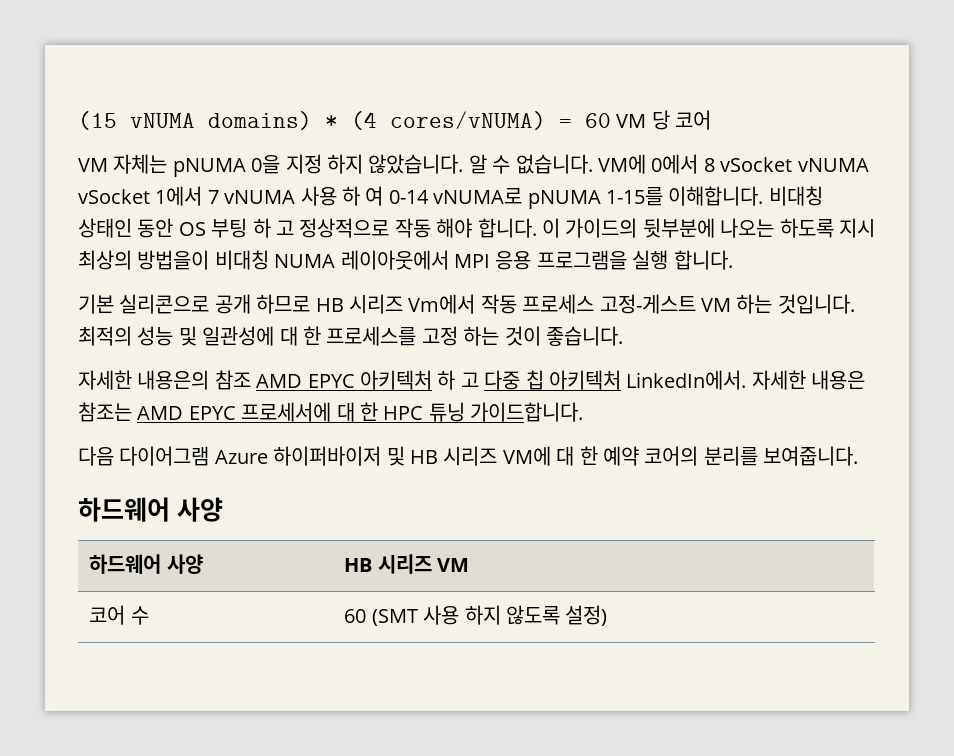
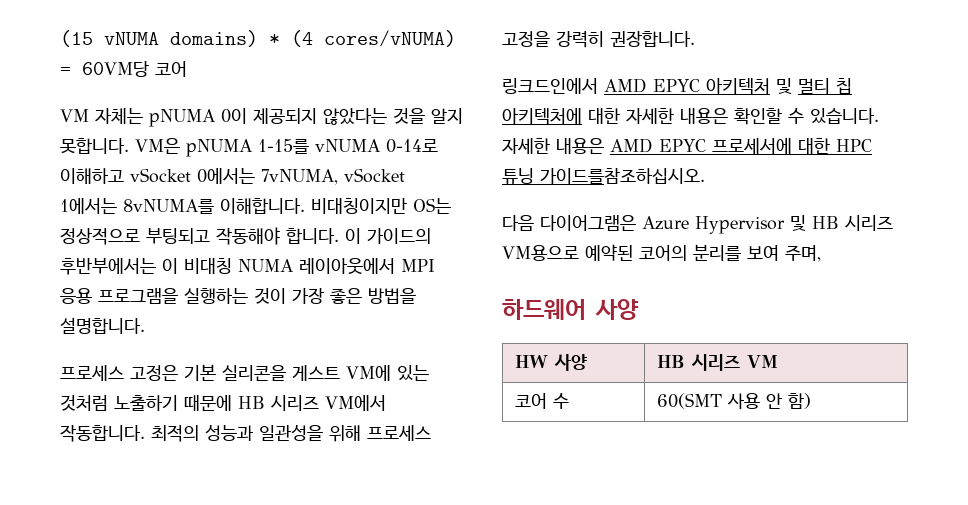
- (15 vNUMA domains) * (4 cores/vNUMA) = 60 VM 당 코어
+ (15 vNUMA domains) * (4 cores/vNUMA) = 60VM당 코어
- VM 자체는 pNUMA 0을 지정 하지 않았습니다. 알 수 없습니다. VM에 0에서 8 vSocket vNUMA vSocket 1에서 7 vNUMA 사용 하 여 0-14 vNUMA로 pNUMA 1-15를 이해합니다. 비대칭 상태인 동안 OS 부팅 하 고 정상적으로 작동 해야 합니다. 이 가이드의 뒷부분에 나오는 하도록 지시 최상의 방법을이 비대칭 NUMA 레이아웃에서 MPI 응용 프로그램을 실행 합니다.
- 기본 실리콘으로 공개 하므로 HB 시리즈 Vm에서 작동 프로세스 고정-게스트 VM 하는 것입니다. 최적의 성능 및 일관성에 대 한 프로세스를 고정 하는 것이 좋습니다.
- 자세한 내용은의 참조 AMD EPYC 아키텍처 하 고 다중 칩 아키텍처 LinkedIn에서. 자세한 내용은 참조는 AMD EPYC 프로세서에 대 한 HPC 튜닝 가이드합니다.
+ VM 자체는 pNUMA 0이 제공되지 않았다는 것을 알지 못합니다. VM은 pNUMA 1-15를 vNUMA 0-14로 이해하고 vSocket 0에서는 7vNUMA, vSocket 1에서는 8vNUMA를 이해합니다. 비대칭이지만 OS는 정상적으로 부팅되고 작동해야 합니다. 이 가이드의 후반부에서는 이 비대칭 NUMA 레이아웃에서 MPI 응용 프로그램을 실행하는 것이 가장 좋은 방법을 설명합니다.
+ 프로세스 고정은 기본 실리콘을 게스트 VM에 있는 것처럼 노출하기 때문에 HB 시리즈 VM에서 작동합니다. 최적의 성능과 일관성을 위해 프로세스 고정을 강력히 권장합니다.
+ 링크드인에서 AMD EPYC 아키텍처 및 멀티 칩 아키텍처에 대한 자세한 내용은 확인할 수 있습니다. 자세한 내용은 AMD EPYC 프로세서에 대한 HPC 튜닝 가이드를참조하십시오.
- 다음 다이어그램 Azure 하이퍼바이저 및 HB 시리즈 VM에 대 한 예약 코어의 분리를 보여줍니다.
+ 다음 다이어그램은 Azure Hypervisor 및 HB 시리즈 VM용으로 예약된 코어의 분리를 보여 주며,
- 하드웨어 사양 | HB 시리즈 VM
+ HW 사양 | HB 시리즈 VM
- 코어 수 | 60 (SMT 사용 하지 않도록 설정)
+ 코어 수 | 60(SMT 사용 안 함)

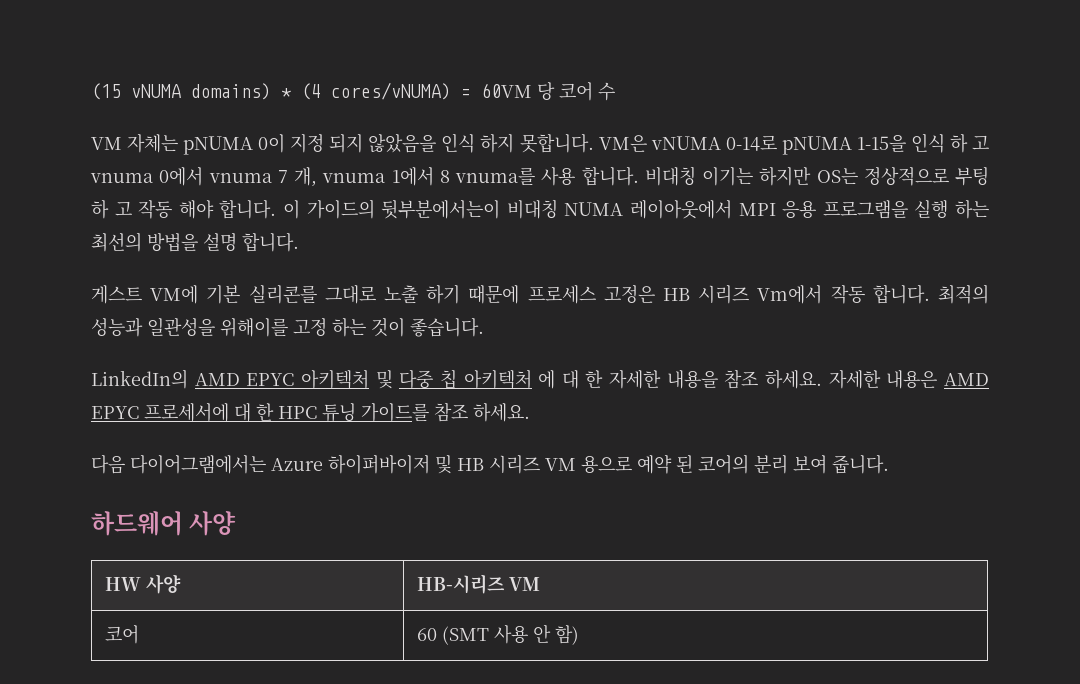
- (15 vNUMA domains) * (4 cores/vNUMA) = 60VM당 코어
+ (15 vNUMA domains) * (4 cores/vNUMA) = 60VM 당 코어 수
- VM 자체는 pNUMA 0이 제공되지 않았다는 것을 알지 못합니다. VM은 pNUMA 1-15를 vNUMA 0-14로 이해하고 vSocket 0에서는 7vNUMA, vSocket 1에서는 8vNUMA를 이해합니다. 비대칭이지만 OS는 정상적으로 부팅되고 작동해야 합니다.
+ VM 자체는 pNUMA 0이 지정 되지 않았음을 인식 하지 못합니다. VM은 vNUMA 0-14로 pNUMA 1-15을 인식 하 고 vnuma 0에서 vnuma 7 개, vnuma 1에서 8 vnuma를 사용 합니다. 비대칭 이기는 하지만 OS는 정상적으로 부팅 하 고 작동 해야 합니다.
- 이 가이드의 후반부에서는 이 비대칭 NUMA 레이아웃에서 MPI 응용 프로그램을 실행하는 것이 가장 좋은 방법을 설명합니다.
- 프로세스 고정은 기본 실리콘을 게스트 VM에 있는 것처럼 노출하기 때문에 HB 시리즈 VM에서 작동합니다. 최적의 성능과 일관성을 위해 프로세스 고정을 강력히 권장합니다.
- 링크드인에서 AMD EPYC 아키텍처 및 멀티 칩 아키텍처에 대한 자세한 내용은 확인할 수 있습니다.
+ 이 가이드의 뒷부분에서는이 비대칭 NUMA 레이아웃에서 MPI 응용 프로그램을 실행 하는 최선의 방법을 설명 합니다.
+ 게스트 VM에 기본 실리콘를 그대로 노출 하기 때문에 프로세스 고정은 HB 시리즈 Vm에서 작동 합니다. 최적의 성능과 일관성을 위해이를 고정 하는 것이 좋습니다.
+ LinkedIn의 AMD EPYC 아키텍처 및 다중 칩 아키텍처 에 대 한 자세한 내용을 참조 하세요.
- 자세한 내용은 AMD EPYC 프로세서에 대한 HPC 튜닝 가이드를참조하십시오.
- 다음 다이어그램은 Azure Hypervisor 및 HB 시리즈 VM용으로 예약된 코어의 분리를 보여 주며,
+ 자세한 내용은 AMD EPYC 프로세서에 대 한 HPC 튜닝 가이드를 참조 하세요.
+ 다음 다이어그램에서는 Azure 하이퍼바이저 및 HB 시리즈 VM 용으로 예약 된 코어의 분리 보여 줍니다.
- HW 사양 | HB 시리즈 VM
+ HW 사양 | HB-시리즈 VM
- 코어 수 | 60(SMT 사용 안 함)
+ 코어 | 60 (SMT 사용 안 함)

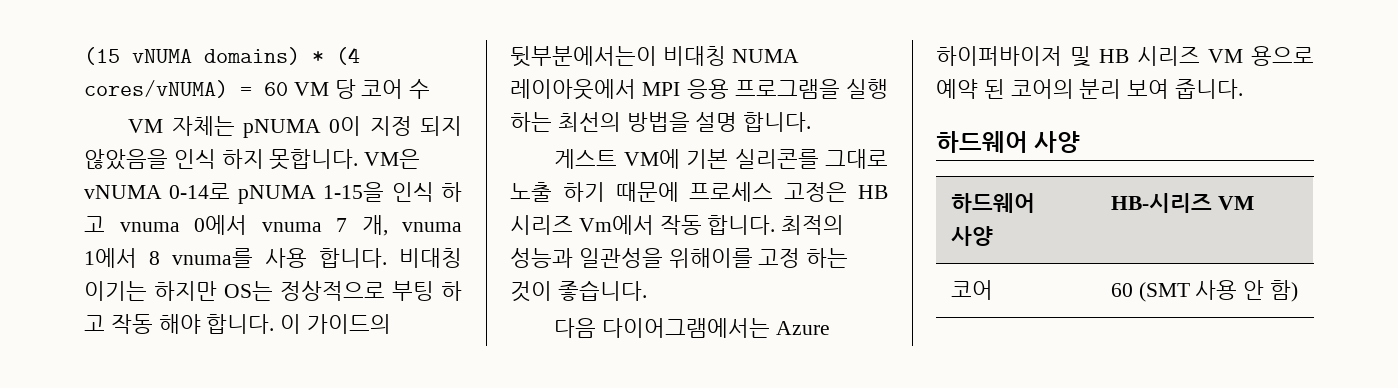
- (15 vNUMA domains) * (4 cores/vNUMA) = 60VM 당 코어 수
+ (15 vNUMA domains) * (4 cores/vNUMA) = 60 VM 당 코어 수
- LinkedIn의 AMD EPYC 아키텍처 및 다중 칩 아키텍처 에 대 한 자세한 내용을 참조 하세요. 자세한 내용은 AMD EPYC 프로세서에 대 한 HPC 튜닝 가이드를 참조 하세요.
- HW 사양 | HB-시리즈 VM
+ 하드웨어 사양 | HB-시리즈 VM

